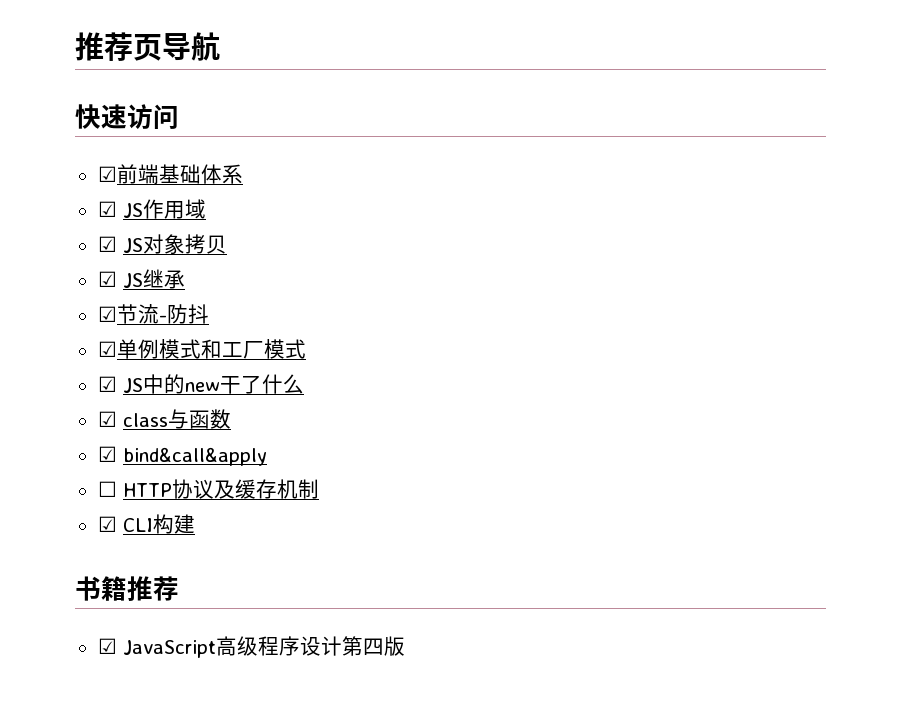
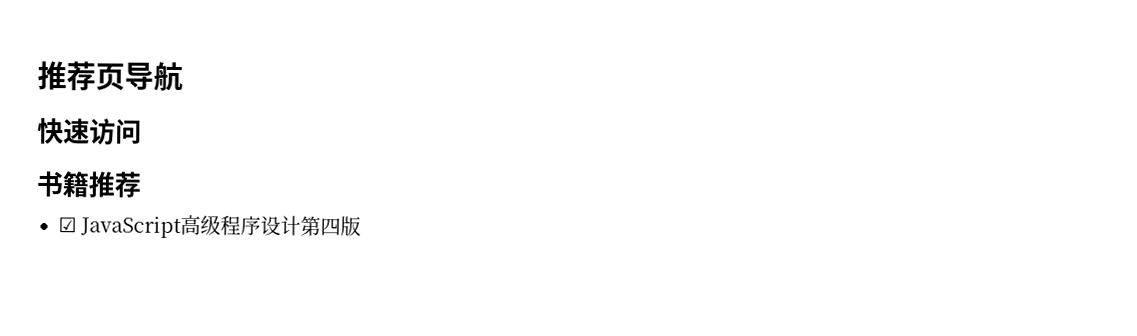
- ☑前端基础体系
- ☑ JS作用域
- ☑ JS对象拷贝
- ☑ JS继承
- ☑节流-防抖
- ☑单例模式和工厂模式
- ☑ JS中的new干了什么
- ☑ class与函数
- ☑ bind&call&apply
- ☐ HTTP协议及缓存机制
- ☑ CLI构建

